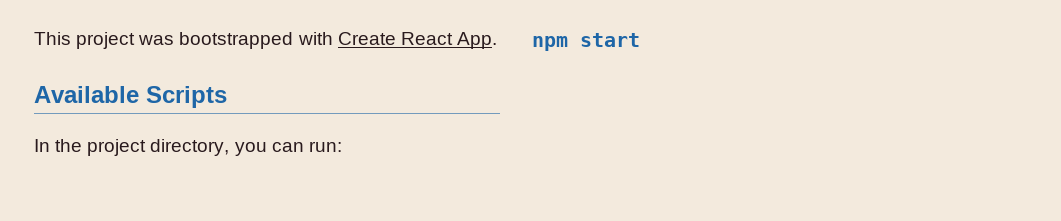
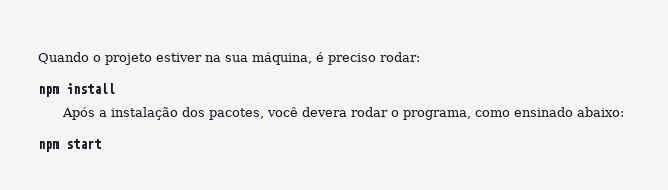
- This project was bootstrapped with Create React App.
- Available Scripts
- In the project directory, you can run:
+ Quando o projeto estiver na sua máquina, é preciso rodar:
+ npm install
+ Após a instalação dos pacotes, você devera rodar o programa, como ensinado abaixo:

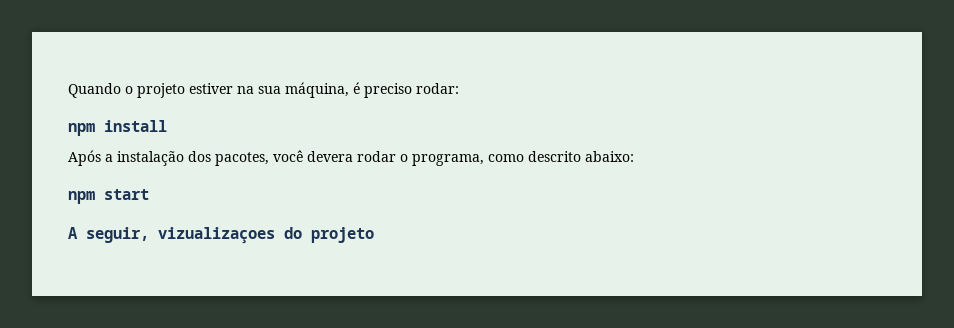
- Após a instalação dos pacotes, você devera rodar o programa, como ensinado abaixo:
+ Após a instalação dos pacotes, você devera rodar o programa, como descrito abaixo:
+ A seguir, vizualizaçoes do projeto

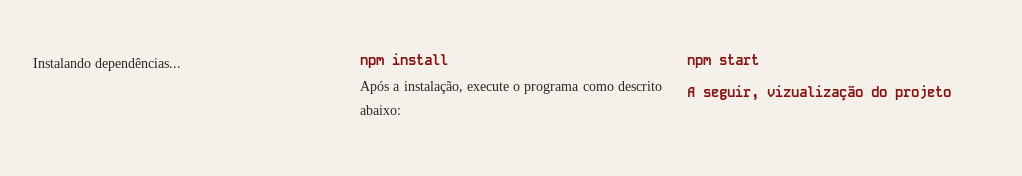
- Quando o projeto estiver na sua máquina, é preciso rodar:
+ Instalando dependências...
  npm install
- Após a instalação dos pacotes, você devera rodar o programa, como descrito abaixo:
+ Após a instalação, execute o programa como descrito abaixo:
- A seguir, vizualizaçoes do projeto
+ A seguir, vizualização do projeto

